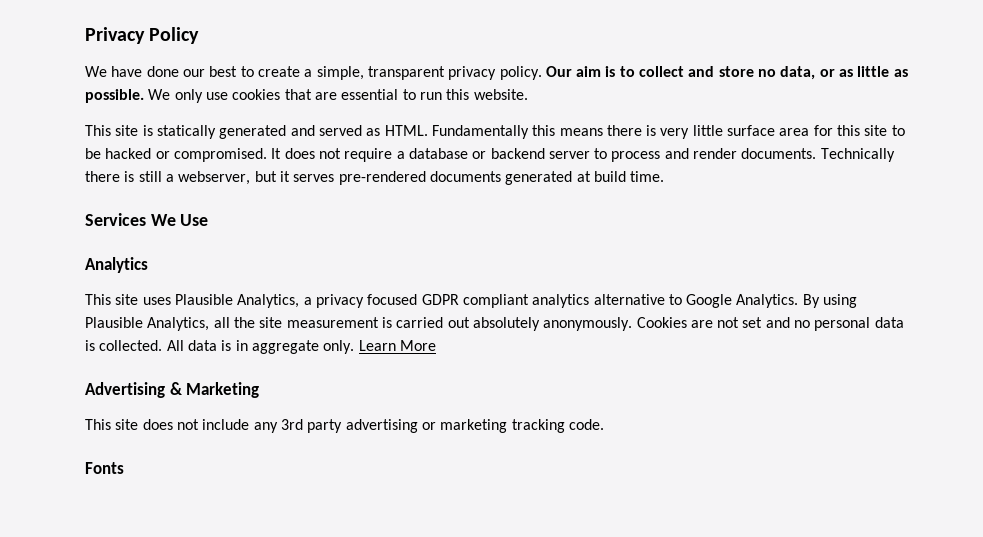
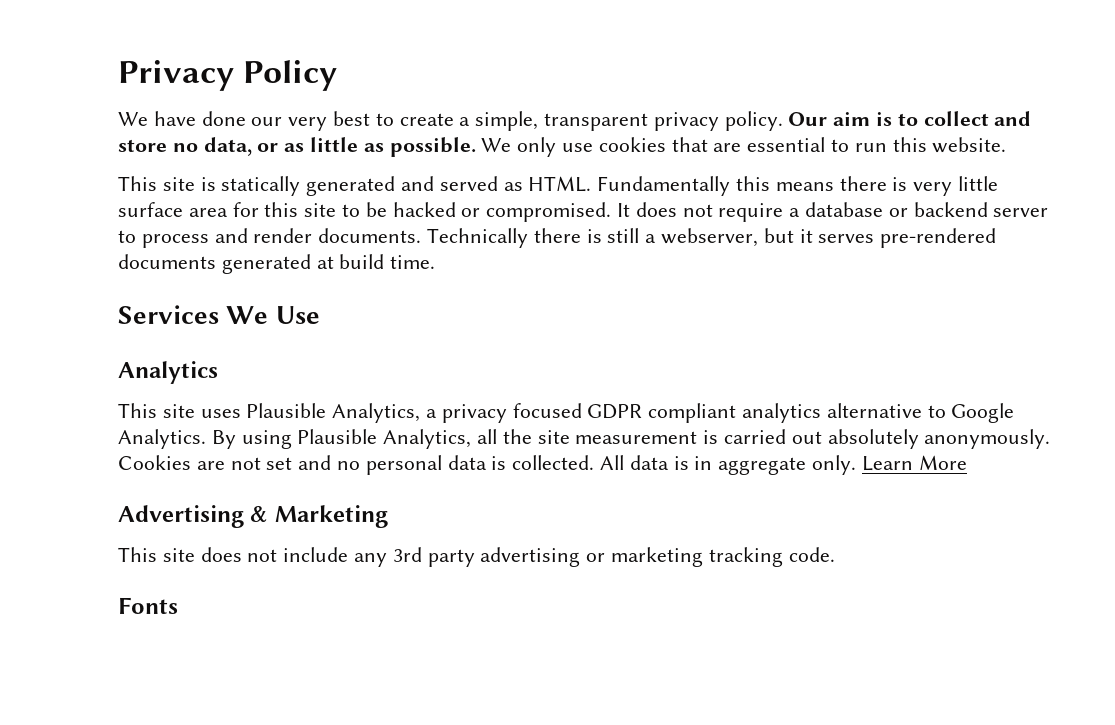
- We have done our best to create a simple, transparent privacy policy.
+ We have done our very best to create a simple, transparent privacy policy.

